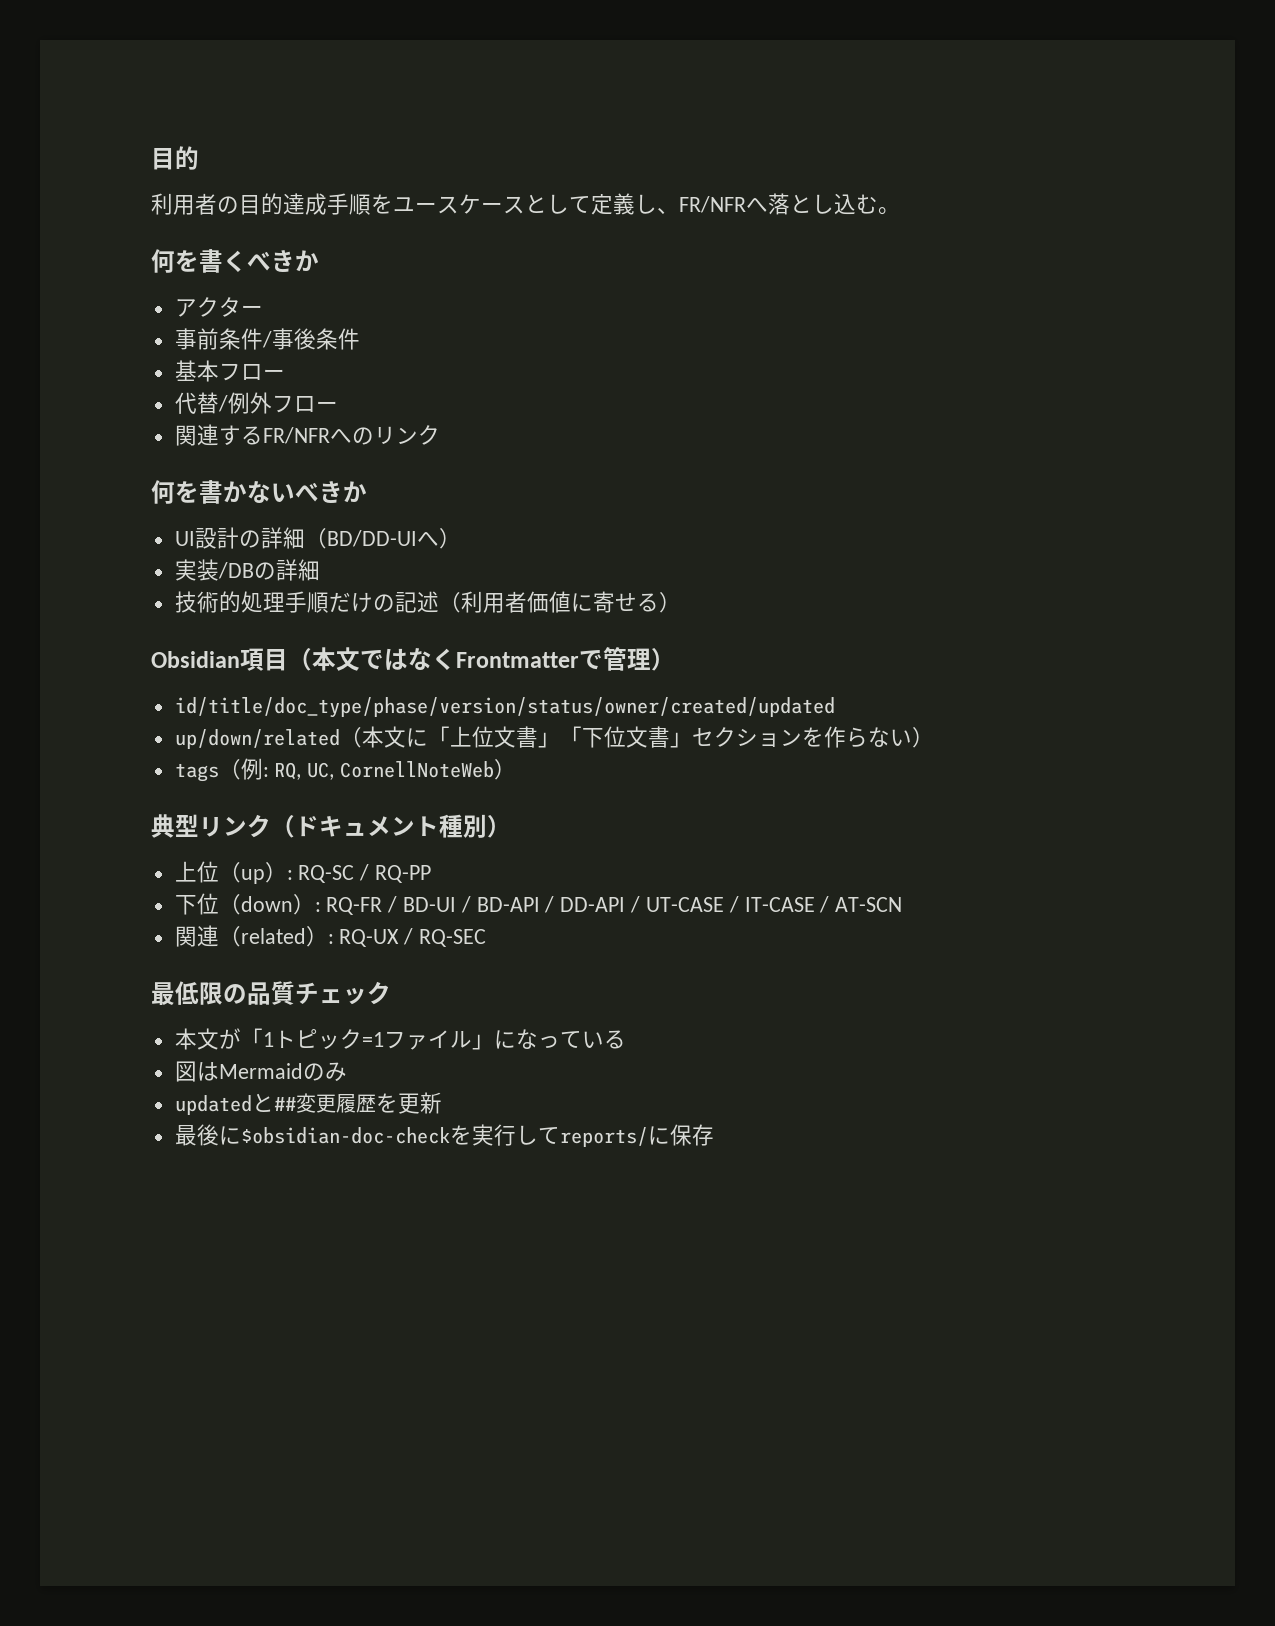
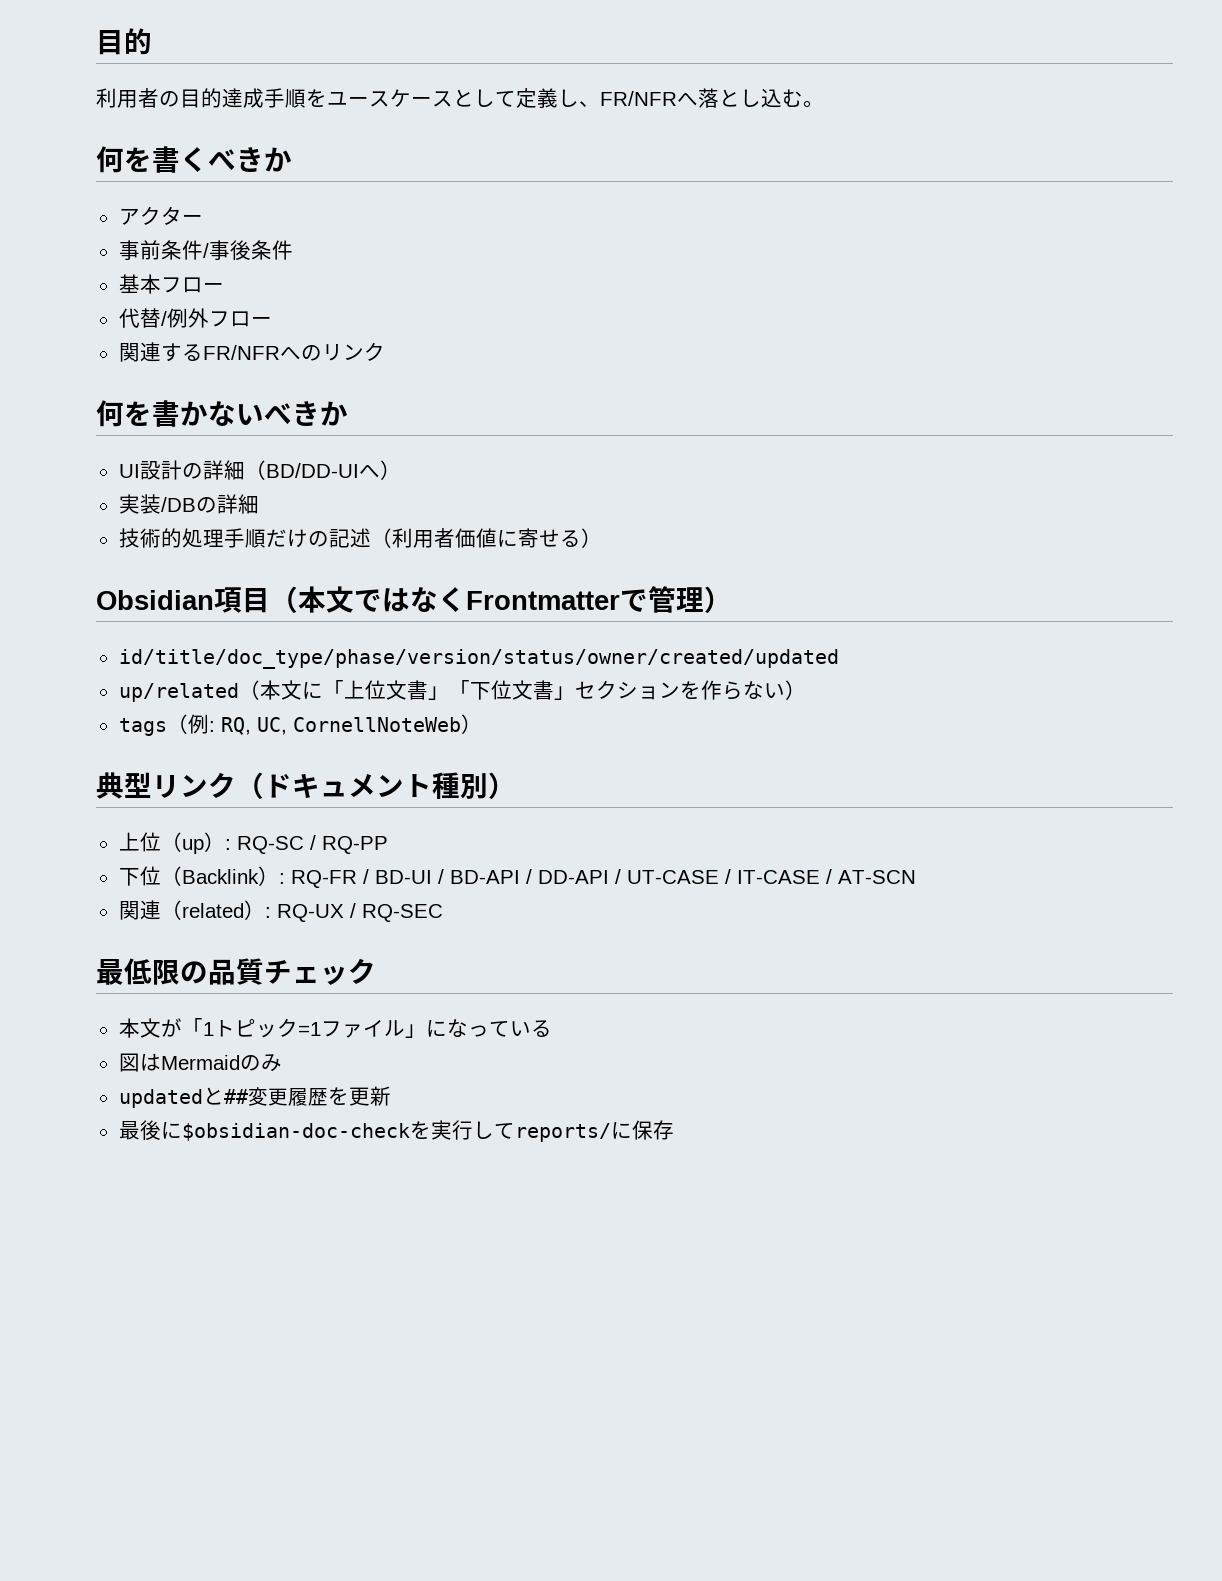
- up/down/related（本文に「上位文書」「下位文書」セクションを作らない）
+ up/related（本文に「上位文書」「下位文書」セクションを作らない）
- 下位（down）: RQ-FR / BD-UI / BD-API / DD-API / UT-CASE / IT-CASE / AT-SCN
+ 下位（Backlink）: RQ-FR / BD-UI / BD-API / DD-API / UT-CASE / IT-CASE / AT-SCN

